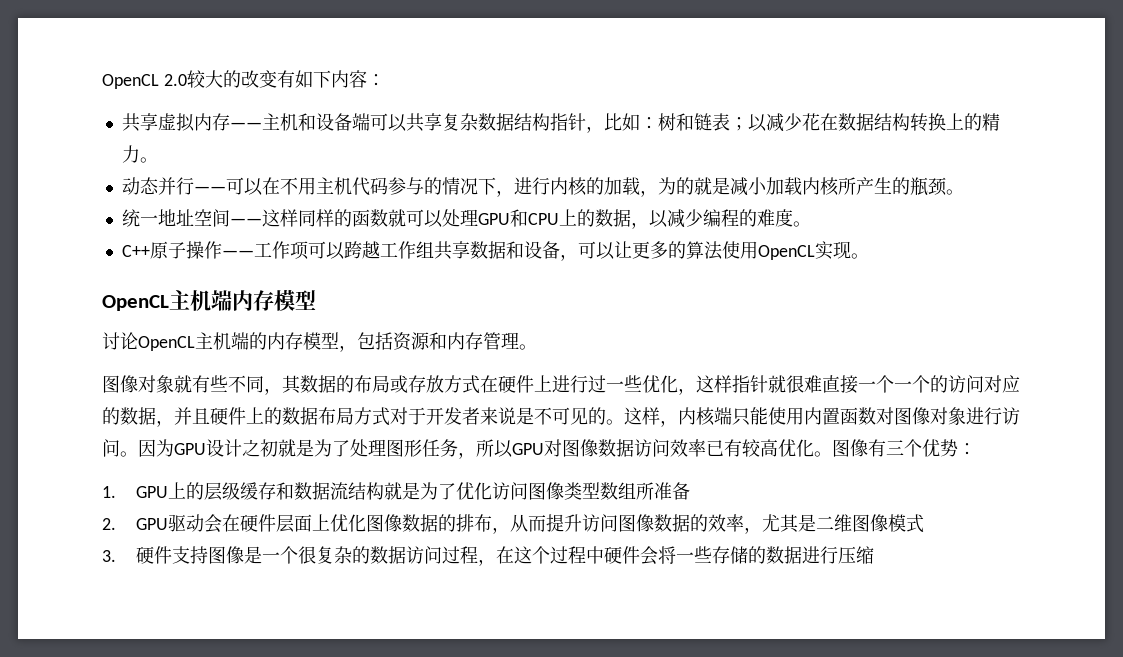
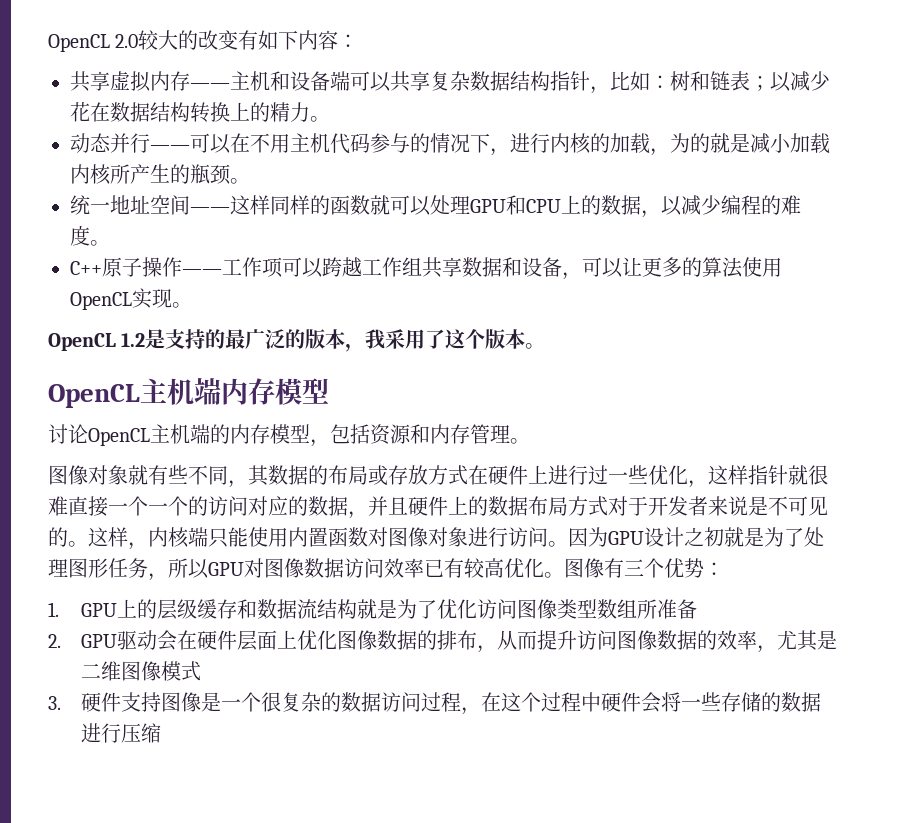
+ OpenCL 1.2是支持的最广泛的版本，我采用了这个版本。

